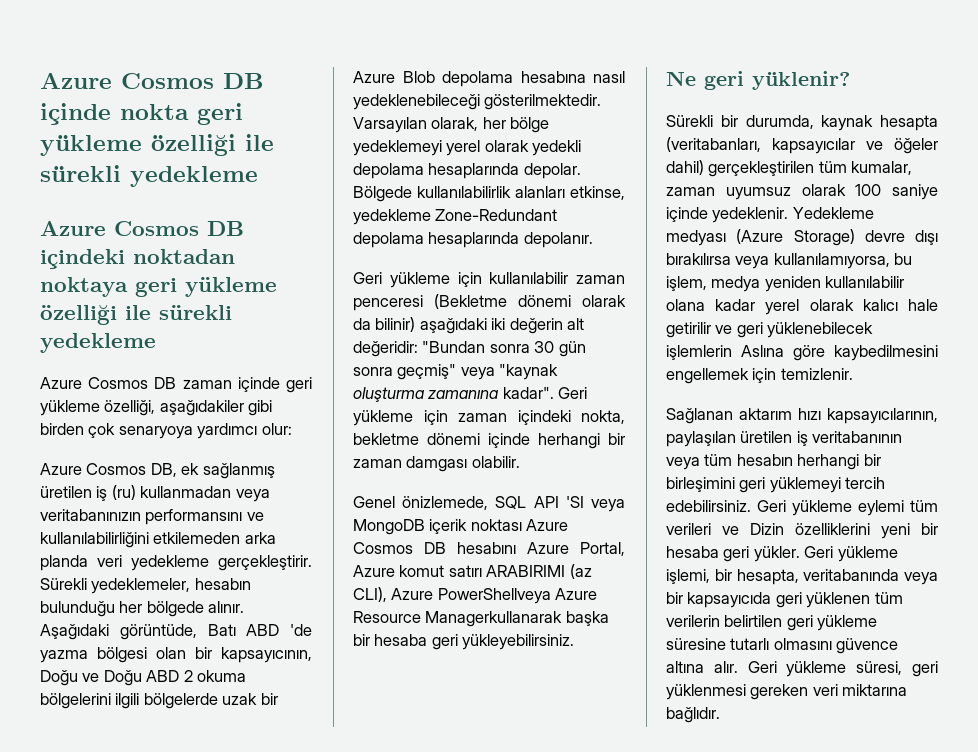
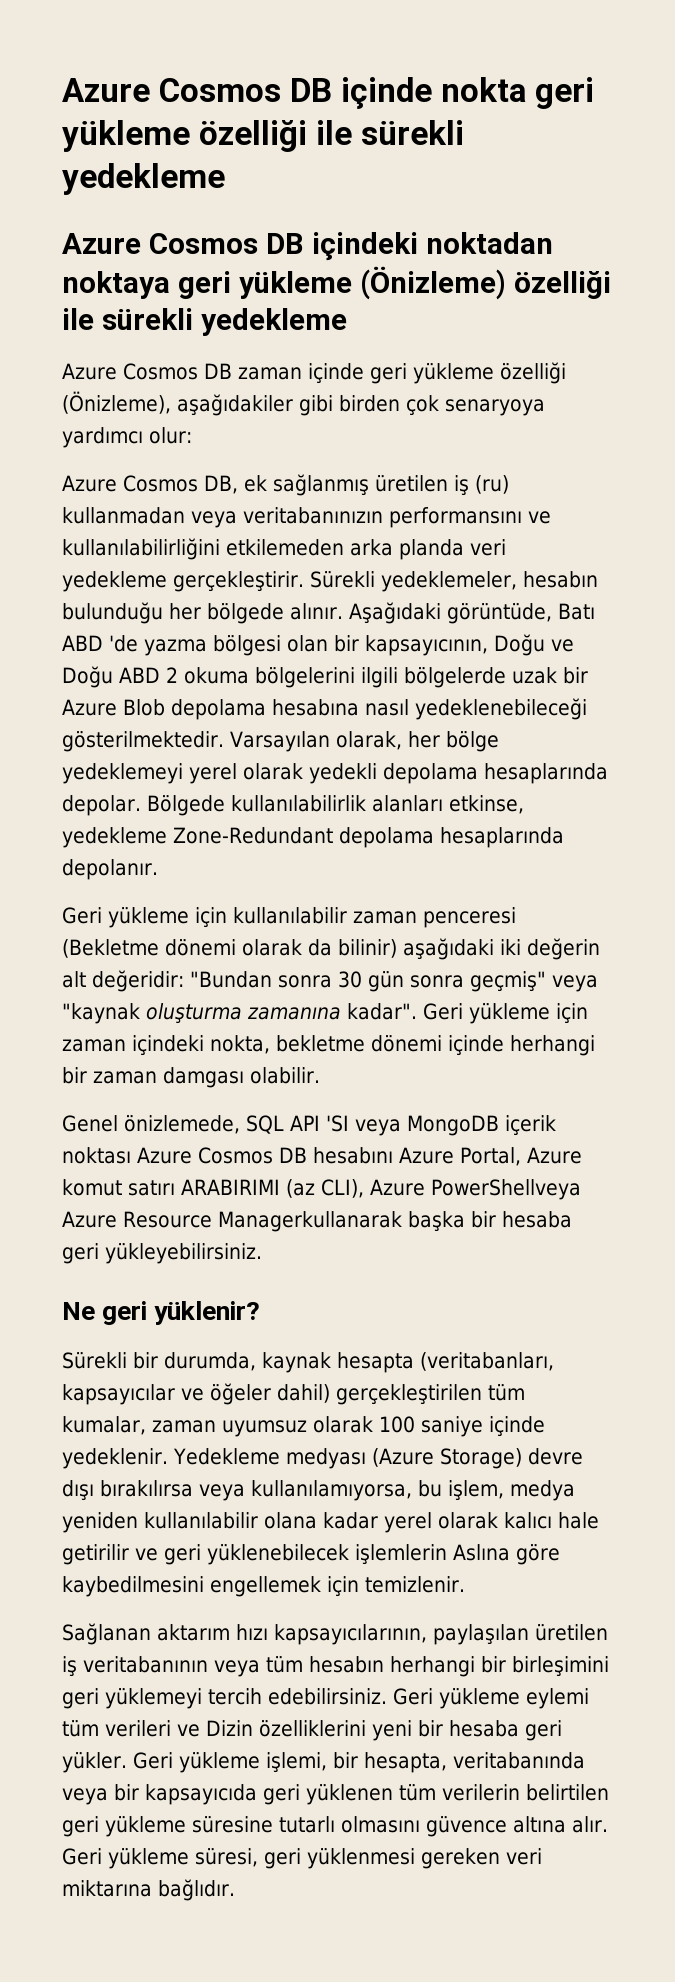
- Azure Cosmos DB içindeki noktadan noktaya geri yükleme özelliği ile sürekli yedekleme
+ Azure Cosmos DB içindeki noktadan noktaya geri yükleme (Önizleme) özelliği ile sürekli yedekleme
- Azure Cosmos DB zaman içinde geri yükleme özelliği, aşağıdakiler gibi birden çok senaryoya yardımcı olur:
+ Azure Cosmos DB zaman içinde geri yükleme özelliği (Önizleme), aşağıdakiler gibi birden çok senaryoya yardımcı olur:

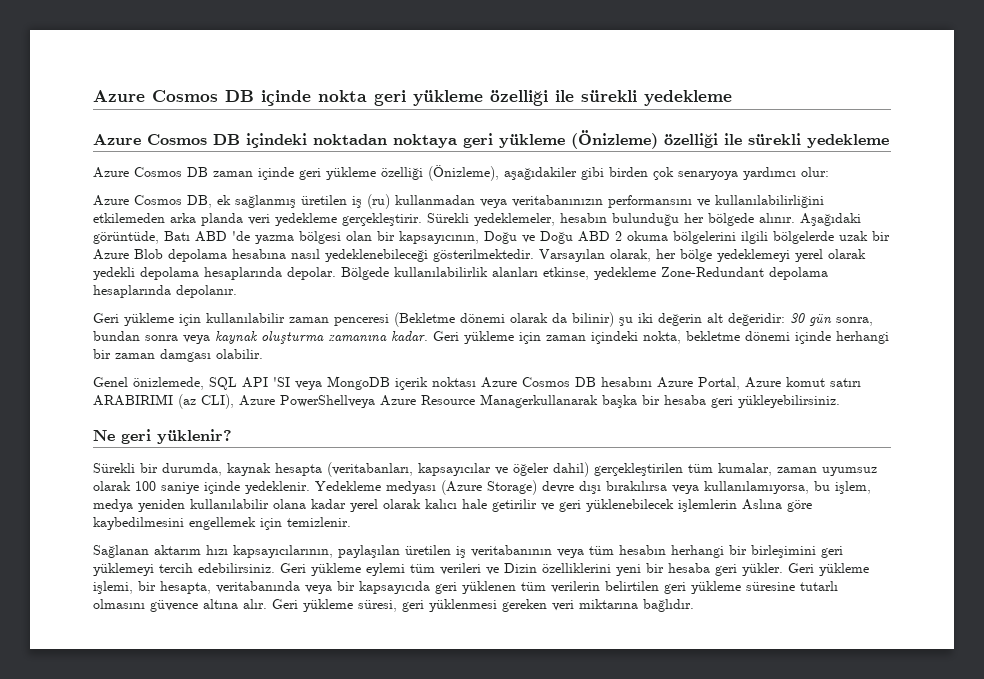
- Geri yükleme için kullanılabilir zaman penceresi (Bekletme dönemi olarak da bilinir) aşağıdaki iki değerin alt değeridir: "Bundan sonra 30 gün sonra geçmiş" veya "kaynak oluşturma zamanına kadar".
+ Geri yükleme için kullanılabilir zaman penceresi (Bekletme dönemi olarak da bilinir) şu iki değerin alt değeridir: 30 gün sonra, bundan sonra veya kaynak oluşturma zamanına kadar.

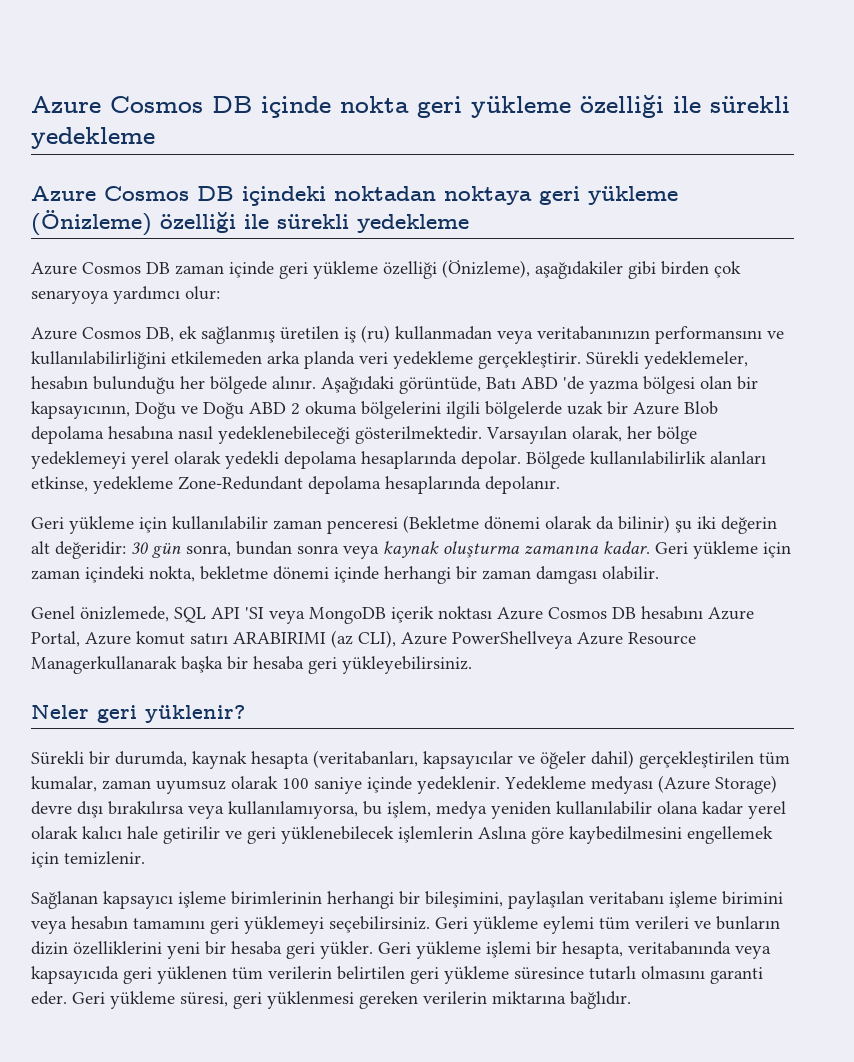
- Ne geri yüklenir?
+ Neler geri yüklenir?
- Sağlanan aktarım hızı kapsayıcılarının, paylaşılan üretilen iş veritabanının veya tüm hesabın herhangi bir birleşimini geri yüklemeyi tercih edebilirsiniz.
+ Sağlanan kapsayıcı işleme birimlerinin herhangi bir bileşimini, paylaşılan veritabanı işleme birimini veya hesabın tamamını geri yüklemeyi seçebilirsiniz.
- Geri yükleme eylemi tüm verileri ve Dizin özelliklerini yeni bir hesaba geri yükler.
+ Geri yükleme eylemi tüm verileri ve bunların dizin özelliklerini yeni bir hesaba geri yükler.
- Geri yükleme işlemi, bir hesapta, veritabanında veya bir kapsayıcıda geri yüklenen tüm verilerin belirtilen geri yükleme süresine tutarlı olmasını güvence altına alır.
+ Geri yükleme işlemi bir hesapta, veritabanında veya kapsayıcıda geri yüklenen tüm verilerin belirtilen geri yükleme süresince tutarlı olmasını garanti eder.
- Geri yükleme süresi, geri yüklenmesi gereken veri miktarına bağlıdır.
+ Geri yükleme süresi, geri yüklenmesi gereken verilerin miktarına bağlıdır.

